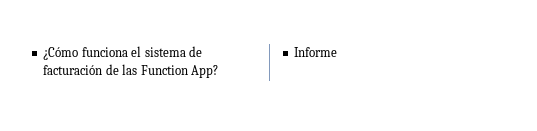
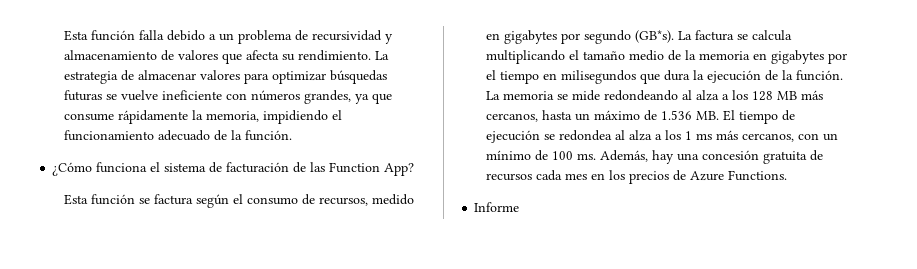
+ Esta función falla debido a un problema de recursividad y almacenamiento de valores que afecta su rendimiento. La estrategia de almacenar valores para optimizar búsquedas futuras se vuelve ineficiente con números grandes, ya que consume rápidamente la memoria, impidiendo el funcionamiento adecuado de la función.
+ Esta función se factura según el consumo de recursos, medido en gigabytes por segundo (GB*s). La factura se calcula multiplicando el tamaño medio de la memoria en gigabytes por el tiempo en milisegundos que dura la ejecución de la función. La memoria se mide redondeando al alza a los 128 MB más cercanos, hasta un máximo de 1.536 MB. El tiempo de ejecución se redondea al alza a los 1 ms más cercanos, con un mínimo de 100 ms. Además, hay una concesión gratuita de recursos cada mes en los precios de Azure Functions.

